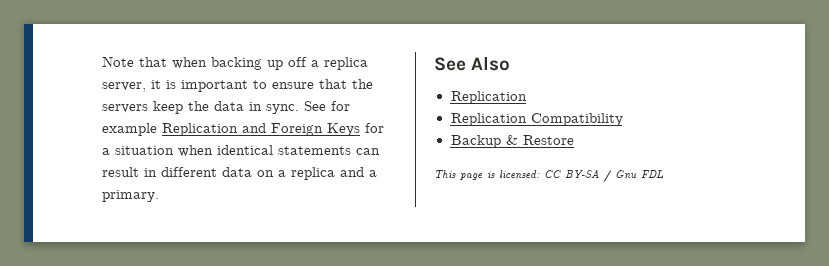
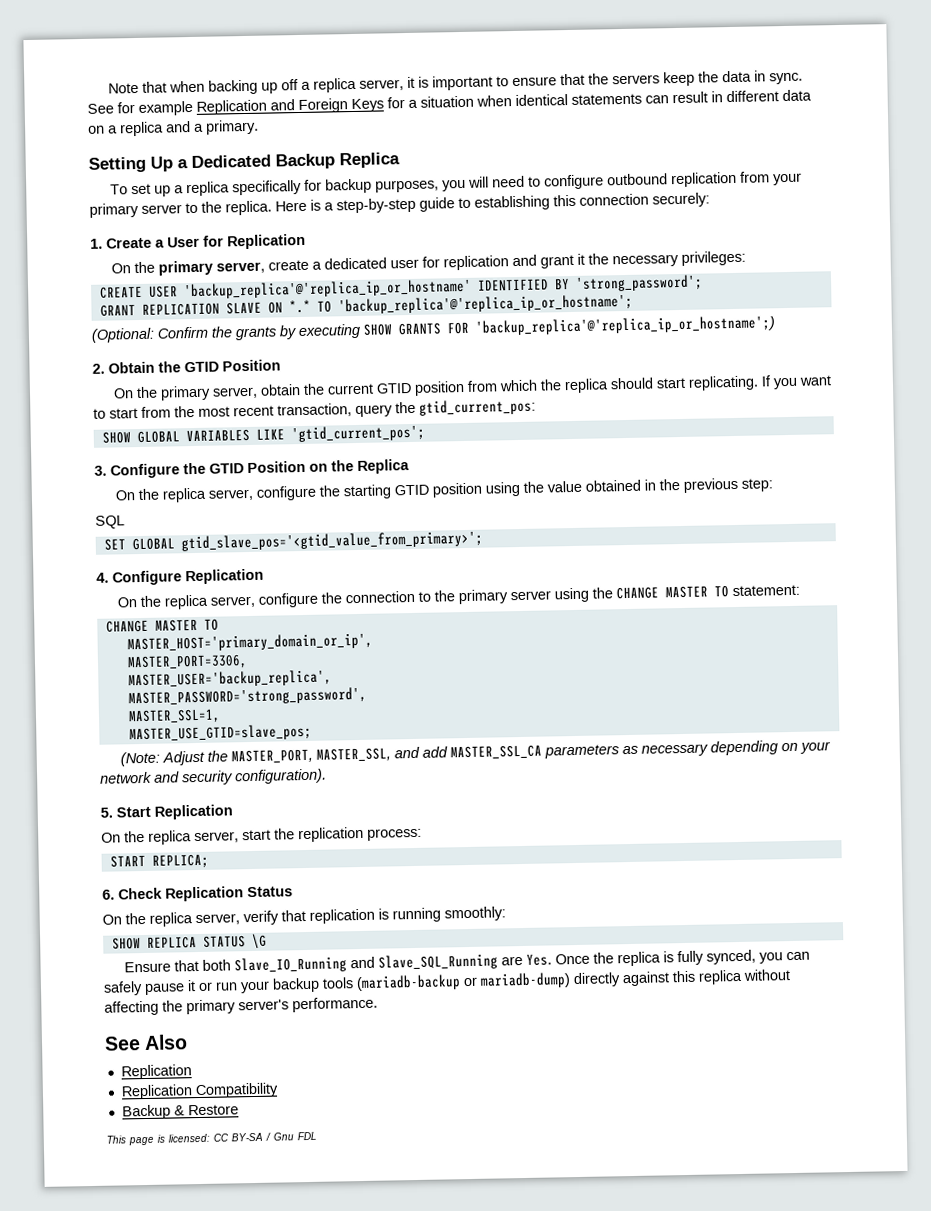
+ Setting Up a Dedicated Backup Replica
+ To set up a replica specifically for backup purposes, you will need to configure outbound replication from your primary server to the replica. Here is a step-by-step guide to establishing this connection securely:
+ 1. Create a User for Replication
+ On the primary server, create a dedicated user for replication and grant it the necessary privileges:
+ CREATE USER 'backup_replica'@'replica_ip_or_hostname' IDENTIFIED BY 'strong_password';
+ GRANT REPLICATION SLAVE ON *.* TO 'backup_replica'@'replica_ip_or_hostname';
+ (Optional: Confirm the grants by executing SHOW GRANTS FOR 'backup_replica'@'replica_ip_or_hostname';)
+ 2. Obtain the GTID Position
+ On the primary server, obtain the current GTID position from which the replica should start replicating. If you want to start from the most recent transaction, query the gtid_current_pos:
+ SHOW GLOBAL VARIABLES LIKE 'gtid_current_pos';
+ 3. Configure the GTID Position on the Replica
+ On the replica server, configure the starting GTID position using the value obtained in the previous step:
+ SQL
+ SET GLOBAL gtid_slave_pos='<gtid_value_from_primary>';
+ 4. Configure Replication
+ On the replica server, configure the connection to the primary server using the CHANGE MASTER TO statement:
+ CHANGE MASTER TO
+ MASTER_HOST='primary_domain_or_ip',
+ MASTER_PORT=3306,
+ MASTER_USER='backup_replica',
+ MASTER_PASSWORD='strong_password',
+ MASTER_SSL=1,
+ MASTER_USE_GTID=slave_pos;
+ (Note: Adjust the MASTER_PORT, MASTER_SSL, and add MASTER_SSL_CA parameters as necessary depending on your network and security configuration).
+ 5. Start Replication
+ On the replica server, start the replication process:
+ START REPLICA;
+ 6. Check Replication Status
+ On the replica server, verify that replication is running smoothly:
+ SHOW REPLICA STATUS \G
+ Ensure that both Slave_IO_Running and Slave_SQL_Running are Yes. Once the replica is fully synced, you can safely pause it or run your backup tools (mariadb-backup or mariadb-dump) directly against this replica without affecting the primary server's performance.

